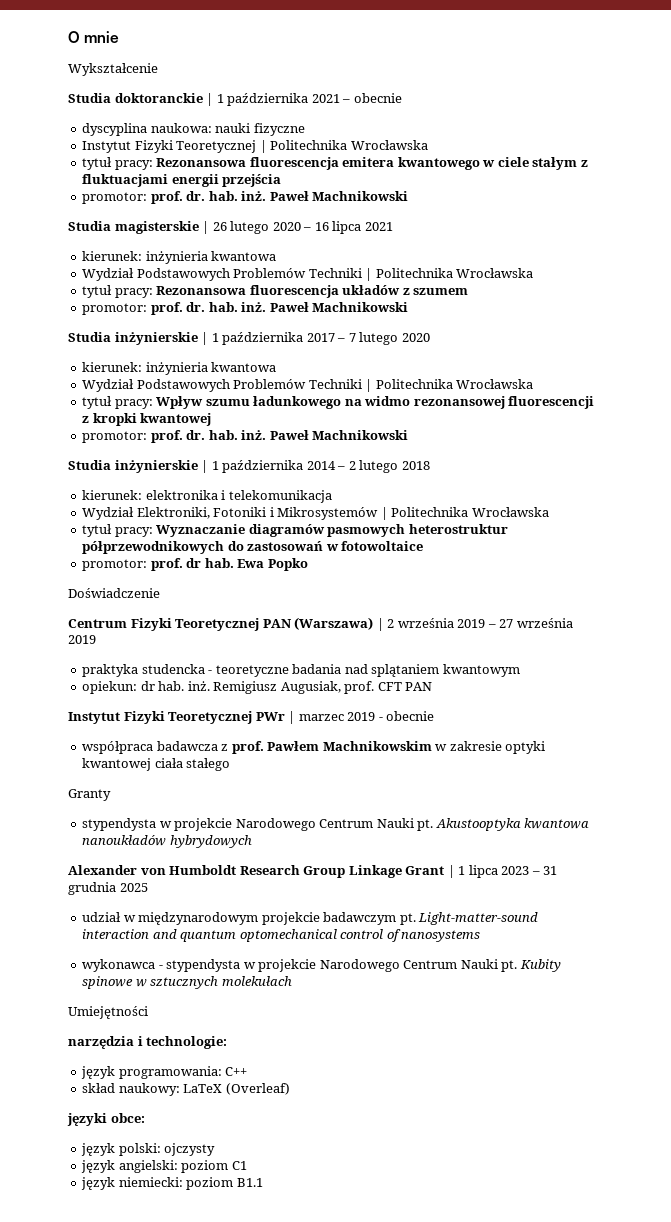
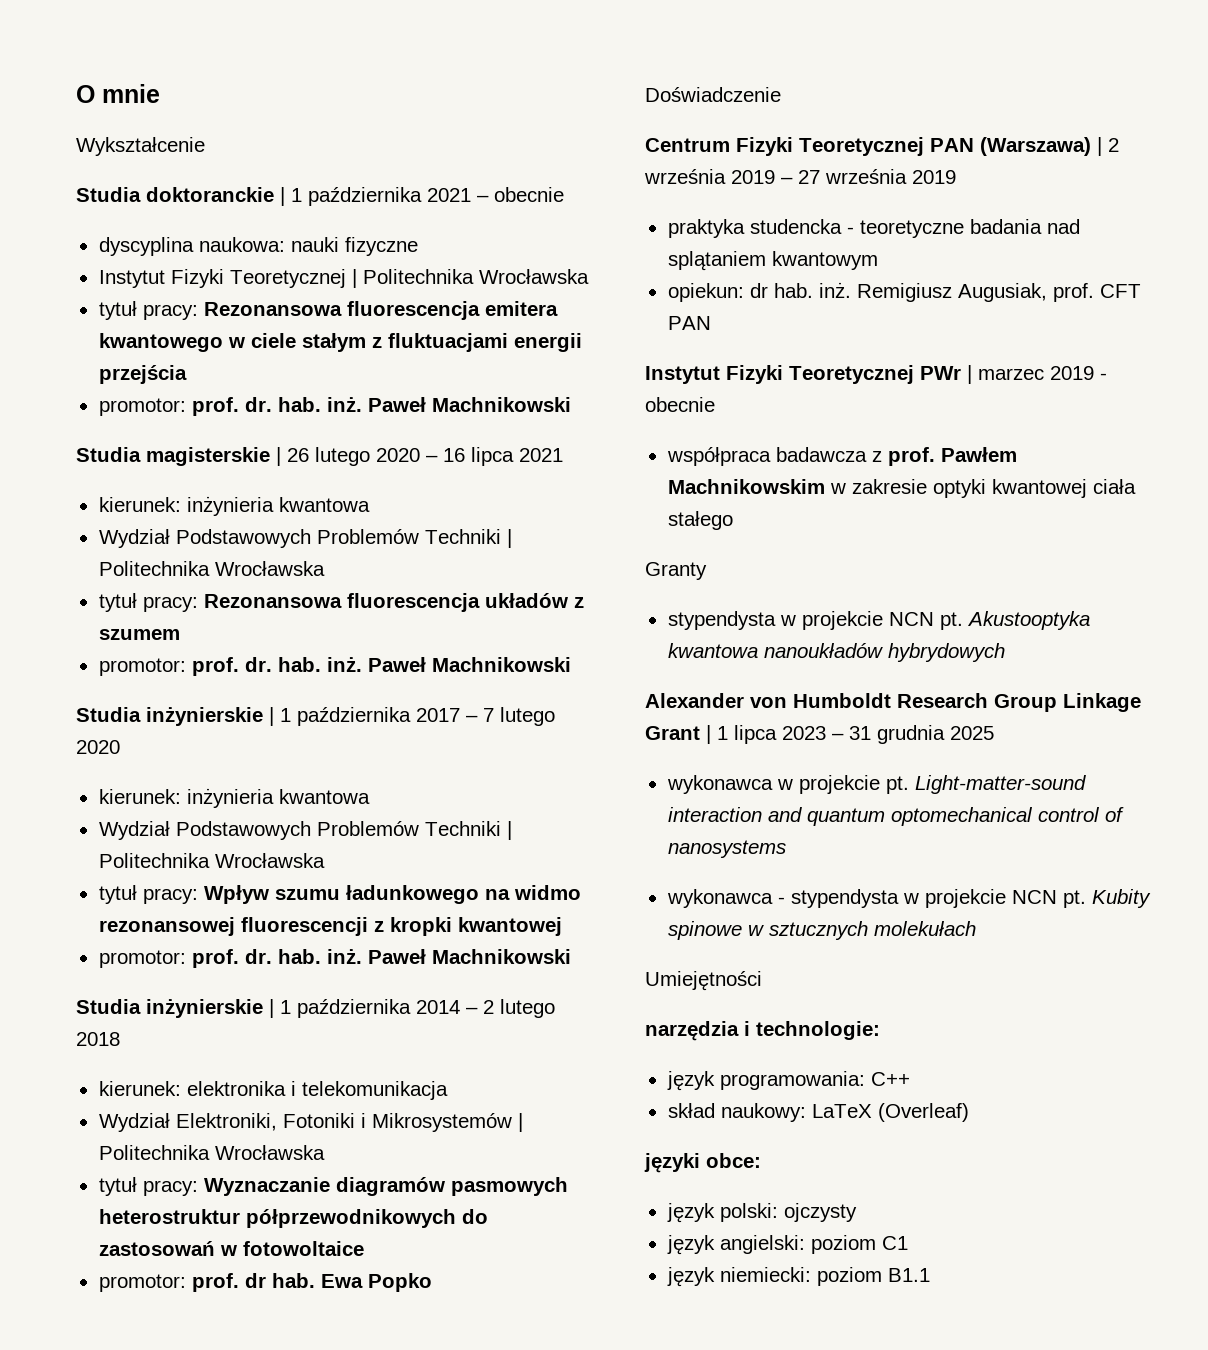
  Granty
- stypendysta w projekcie Narodowego Centrum Nauki pt.
+ stypendysta w projekcie NCN pt.
- udział w międzynarodowym projekcie badawczym pt.
+ wykonawca w projekcie pt.
- wykonawca - stypendysta w projekcie Narodowego Centrum Nauki pt.
+ wykonawca - stypendysta w projekcie NCN pt.

